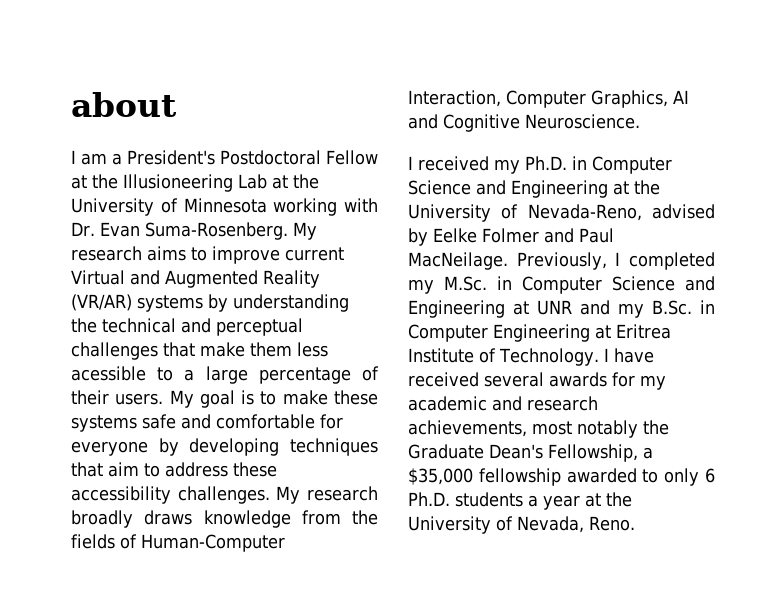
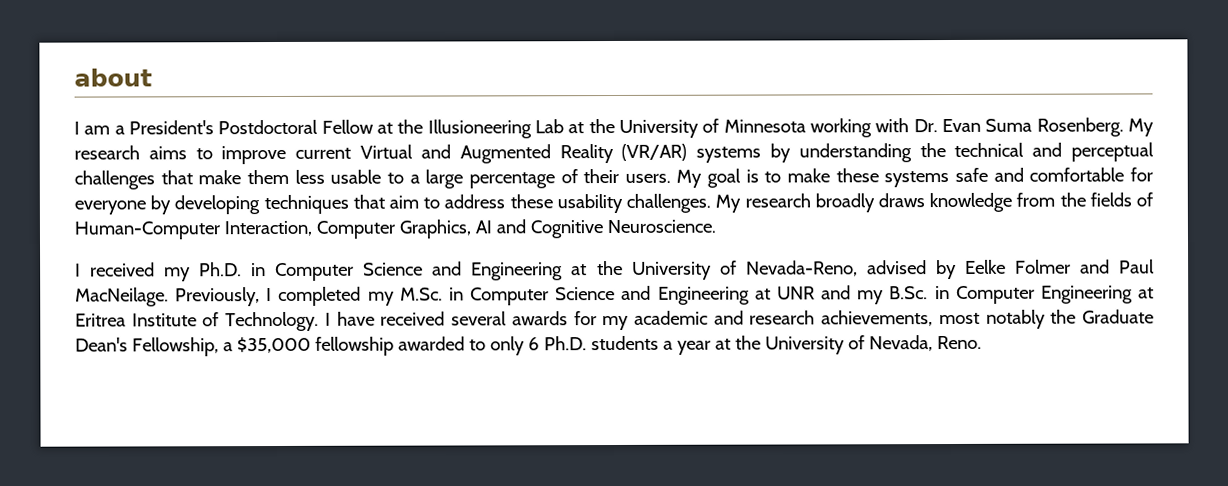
- I am a President's Postdoctoral Fellow at the Illusioneering Lab at the University of Minnesota working with Dr. Evan Suma-Rosenberg.
+ I am a President's Postdoctoral Fellow at the Illusioneering Lab at the University of Minnesota working with Dr. Evan Suma Rosenberg.
- My research aims to improve current Virtual and Augmented Reality (VR/AR) systems by understanding the technical and perceptual challenges that make them less acessible to a large percentage of their users.
+ My research aims to improve current Virtual and Augmented Reality (VR/AR) systems by understanding the technical and perceptual challenges that make them less usable to a large percentage of their users.
- My goal is to make these systems safe and comfortable for everyone by developing techniques that aim to address these accessibility challenges.
+ My goal is to make these systems safe and comfortable for everyone by developing techniques that aim to address these usability challenges.

